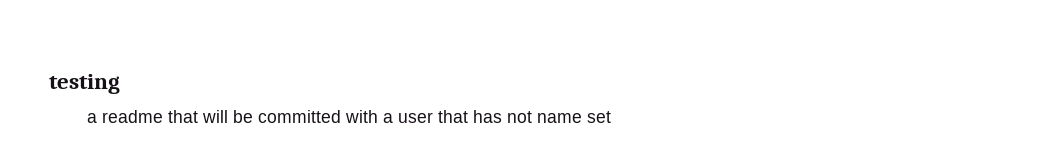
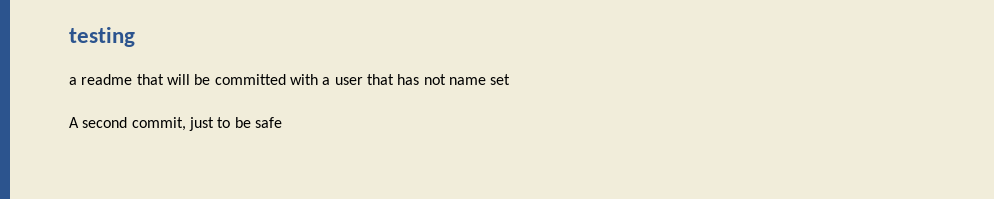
+ A second commit, just to be safe

